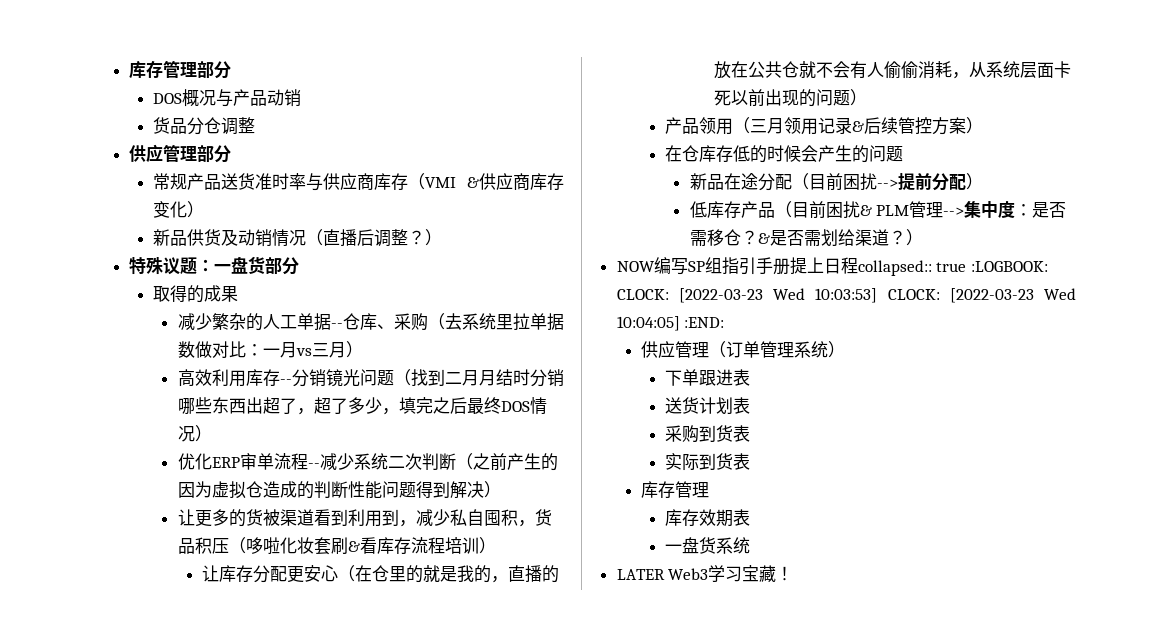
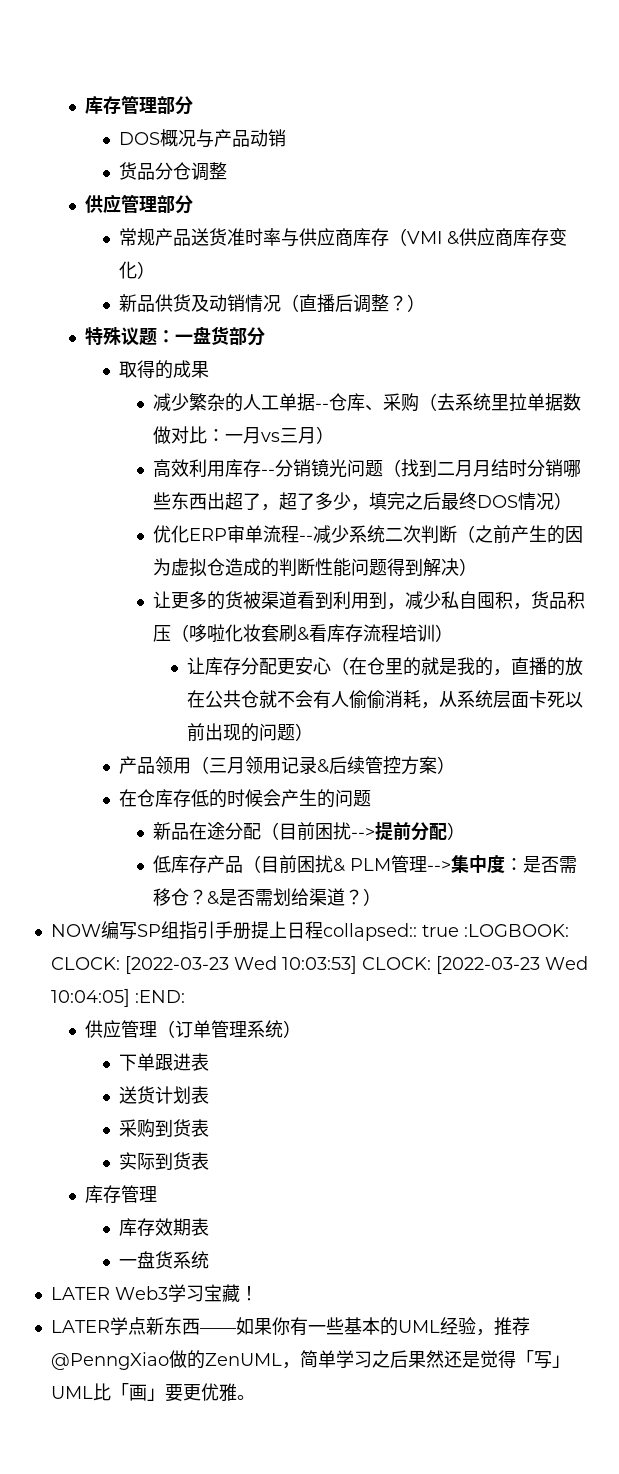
+ LATER学点新东西——如果你有一些基本的UML经验，推荐@PenngXiao做的ZenUML，简单学习之后果然还是觉得「写」UML比「画」要更优雅。

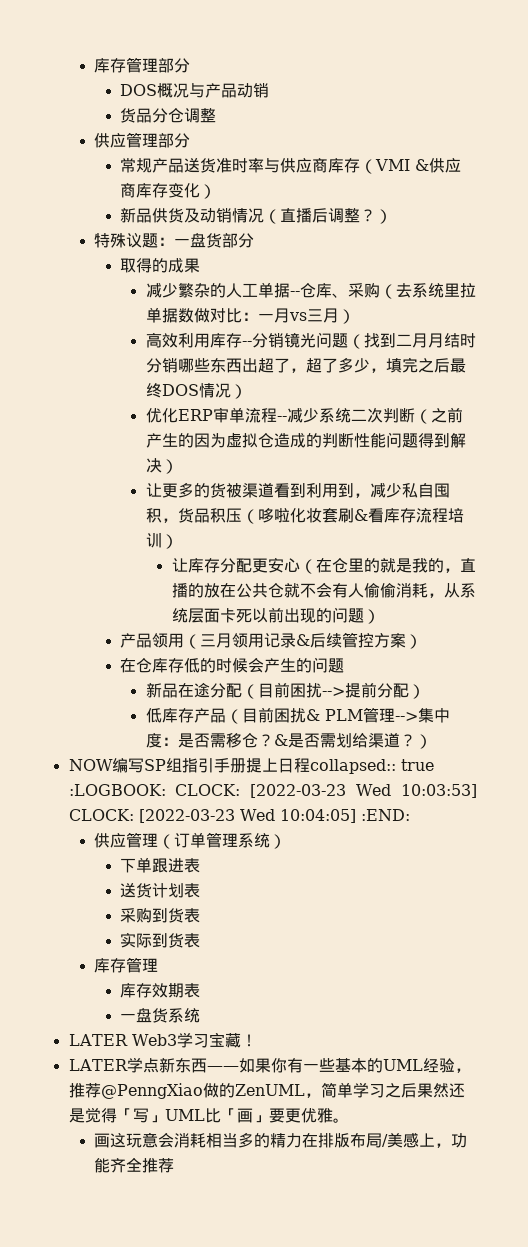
+ 画这玩意会消耗相当多的精力在排版布局/美感上，功能齐全推荐

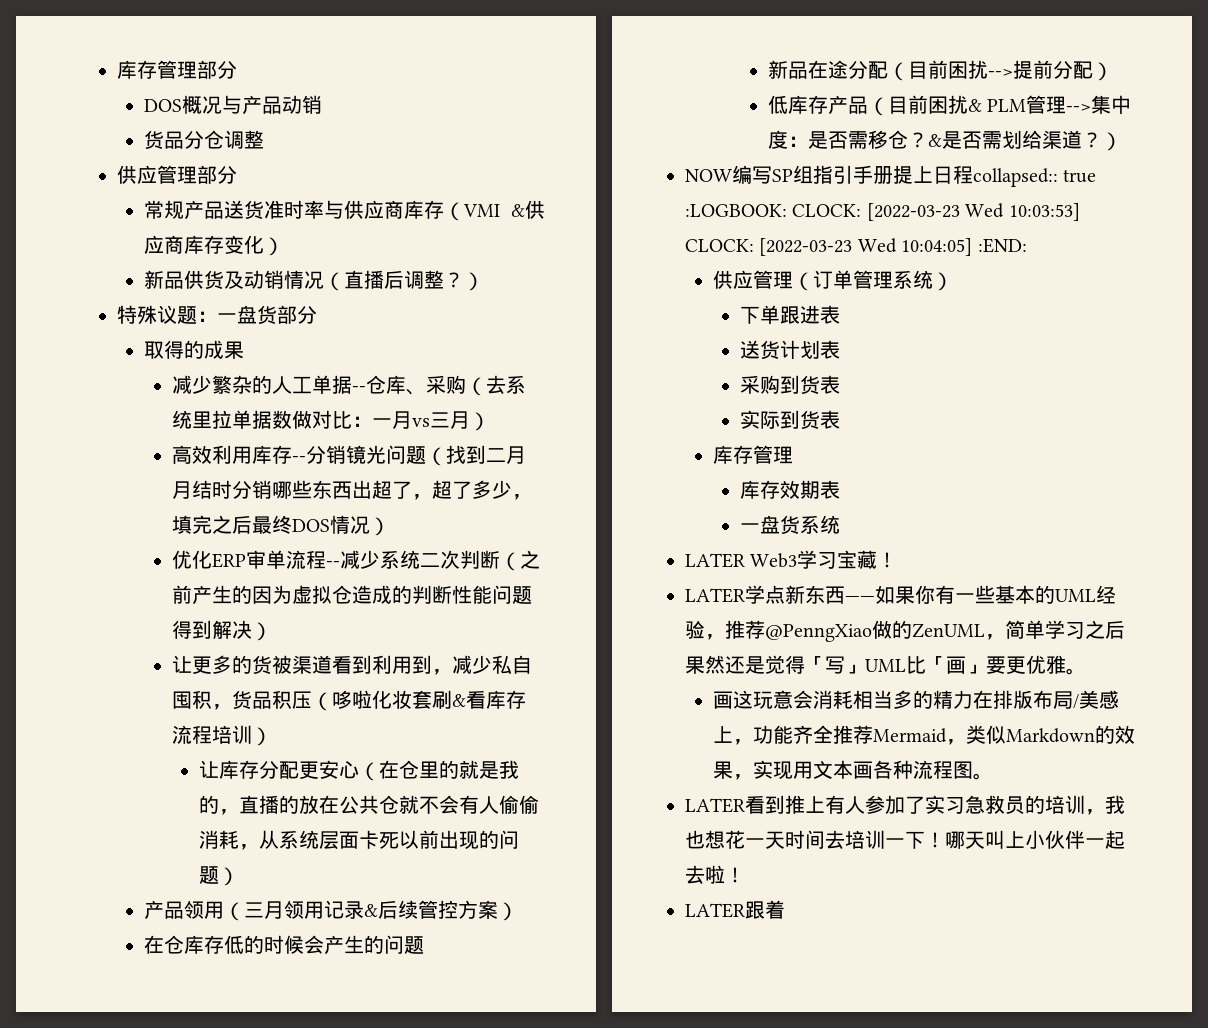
- 画这玩意会消耗相当多的精力在排版布局/美感上，功能齐全推荐
+ 画这玩意会消耗相当多的精力在排版布局/美感上，功能齐全推荐Mermaid，类似Markdown的效果，实现用文本画各种流程图。
+ LATER看到推上有人参加了实习急救员的培训，我也想花一天时间去培训一下！哪天叫上小伙伴一起去啦！
+ LATER跟着

